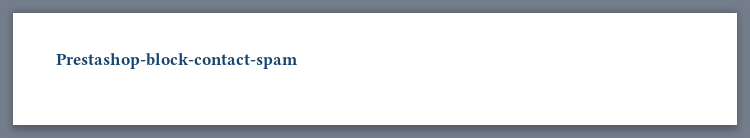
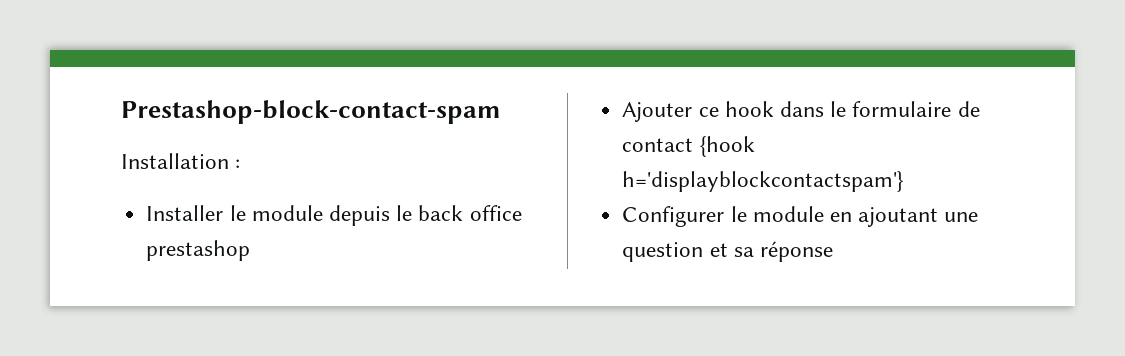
+ Installation :
+ Installer le module depuis le back office prestashop
+ Ajouter ce hook dans le formulaire de contact {hook h='displayblockcontactspam'}
+ Configurer le module en ajoutant une question et sa réponse

